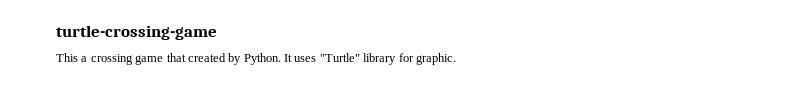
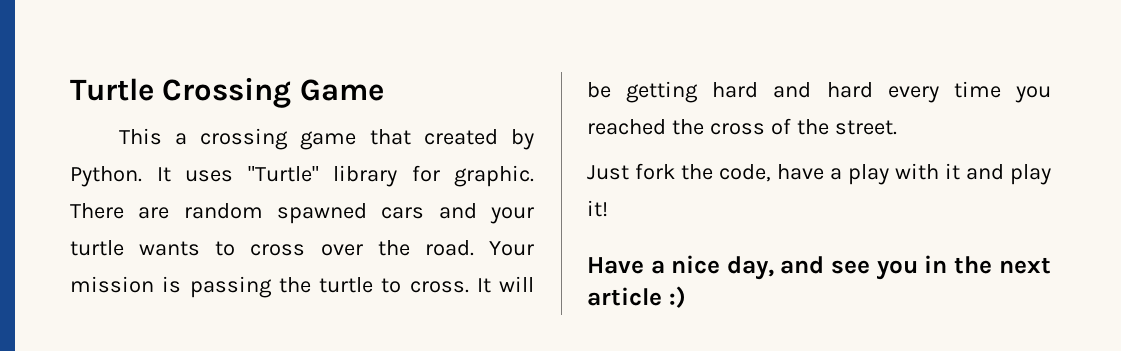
- turtle-crossing-game
+ Turtle Crossing Game
+ There are random spawned cars and your turtle wants to cross over the road. Your mission is passing the turtle to cross. It will be getting hard and hard every time you reached the cross of the street.
+ Just fork the code, have a play with it and play it!
+ Have a nice day, and see you in the next article :)

